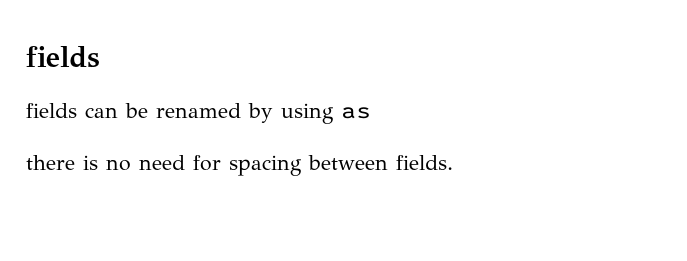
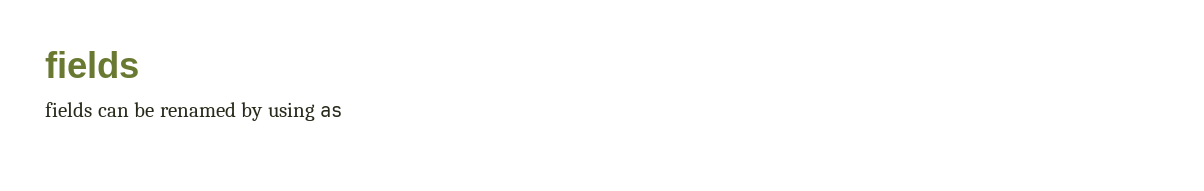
- there is no need for spacing between fields.

